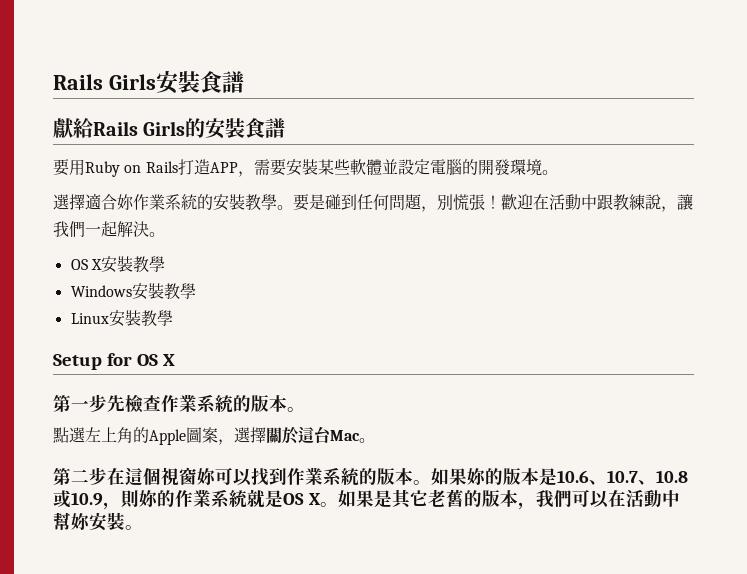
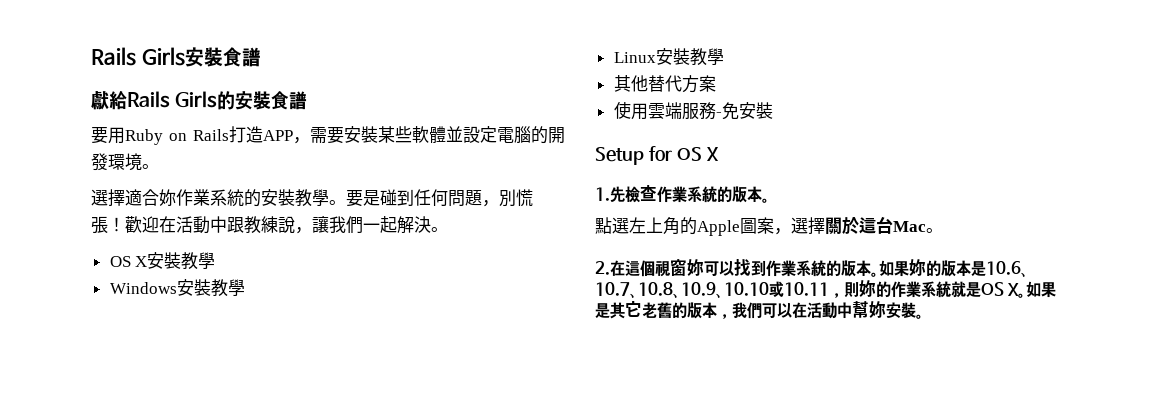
+ 其他替代方案
+ 使用雲端服務-免安裝
- 第一步先檢查作業系統的版本。
+ 1.先檢查作業系統的版本。
- 第二步在這個視窗妳可以找到作業系統的版本。
+ 2.在這個視窗妳可以找到作業系統的版本。
- 如果妳的版本是10.6、10.7、10.8或10.9，則妳的作業系統就是OS X。
+ 如果妳的版本是10.6、10.7、10.8、10.9、10.10或10.11，則妳的作業系統就是OS X。

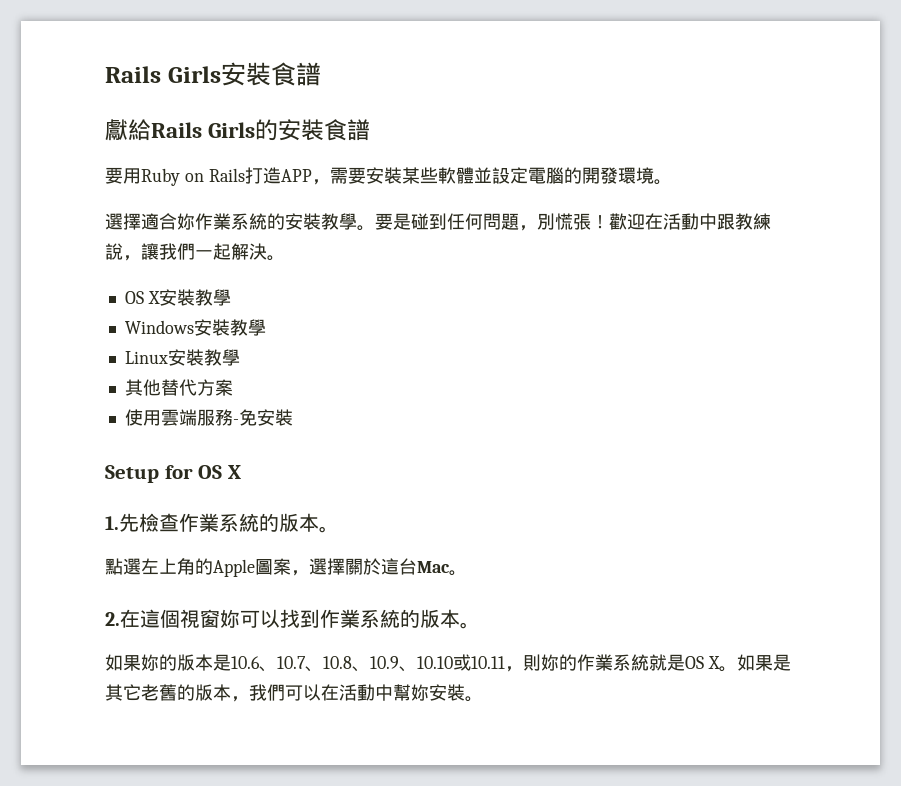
- 2.在這個視窗妳可以找到作業系統的版本。如果妳的版本是10.6、10.7、10.8、10.9、10.10或10.11，則妳的作業系統就是OS X。
+ 2.在這個視窗妳可以找到作業系統的版本。
+ 如果妳的版本是10.6、10.7、10.8、10.9、10.10或10.11，則妳的作業系統就是OS X。

